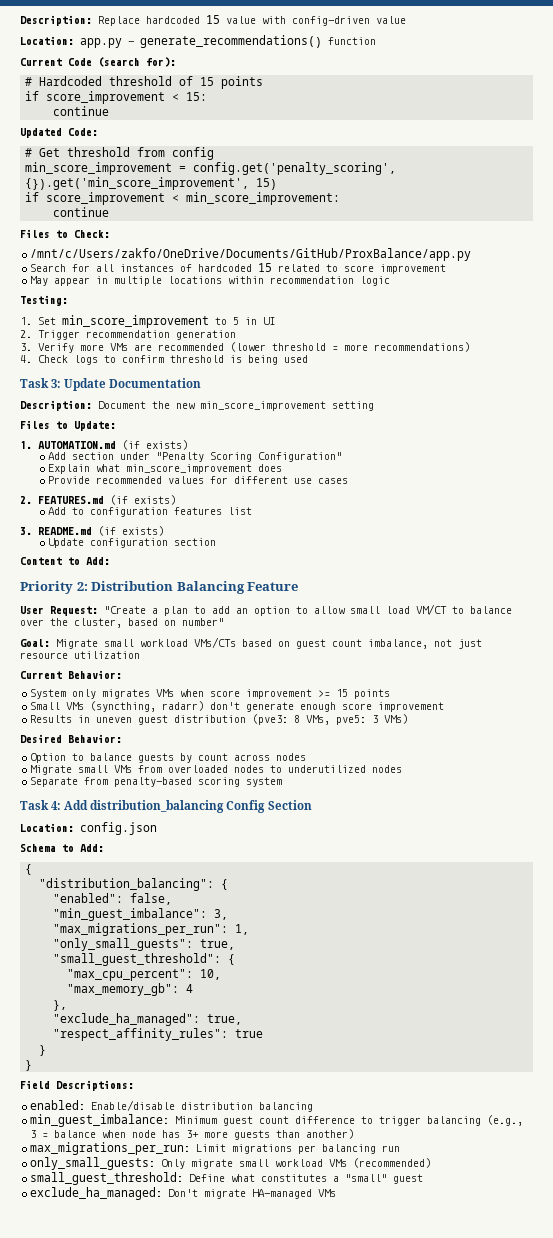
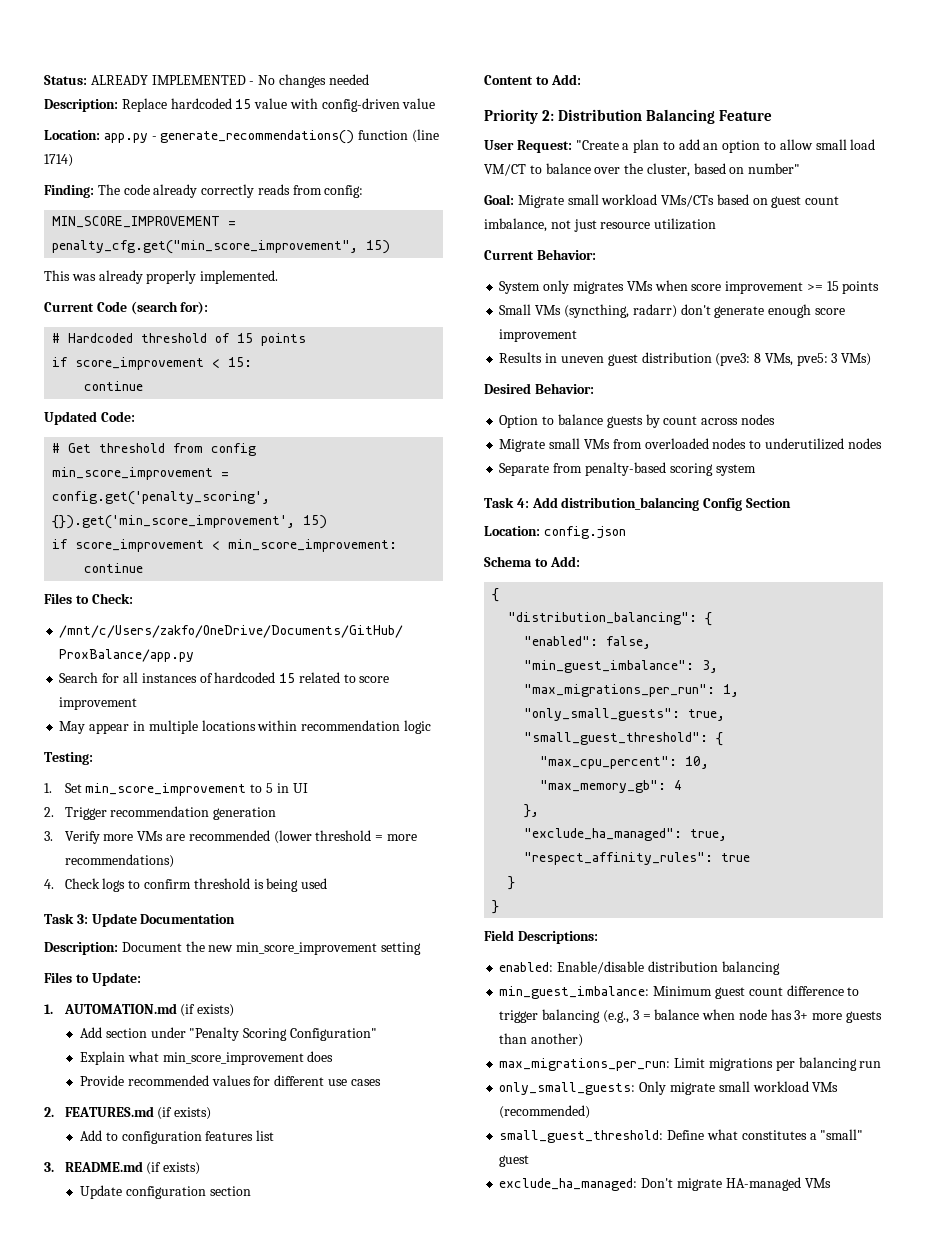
- Description: Replace hardcoded 15 value with config-driven value
+ Status: ALREADY IMPLEMENTED - No changes needed Description: Replace hardcoded 15 value with config-driven value
- Location: app.py - generate_recommendations() function
+ Location: app.py - generate_recommendations() function (line 1714)
+ Finding: The code already correctly reads from config:
+ MIN_SCORE_IMPROVEMENT = penalty_cfg.get("min_score_improvement", 15)
+ This was already properly implemented.

